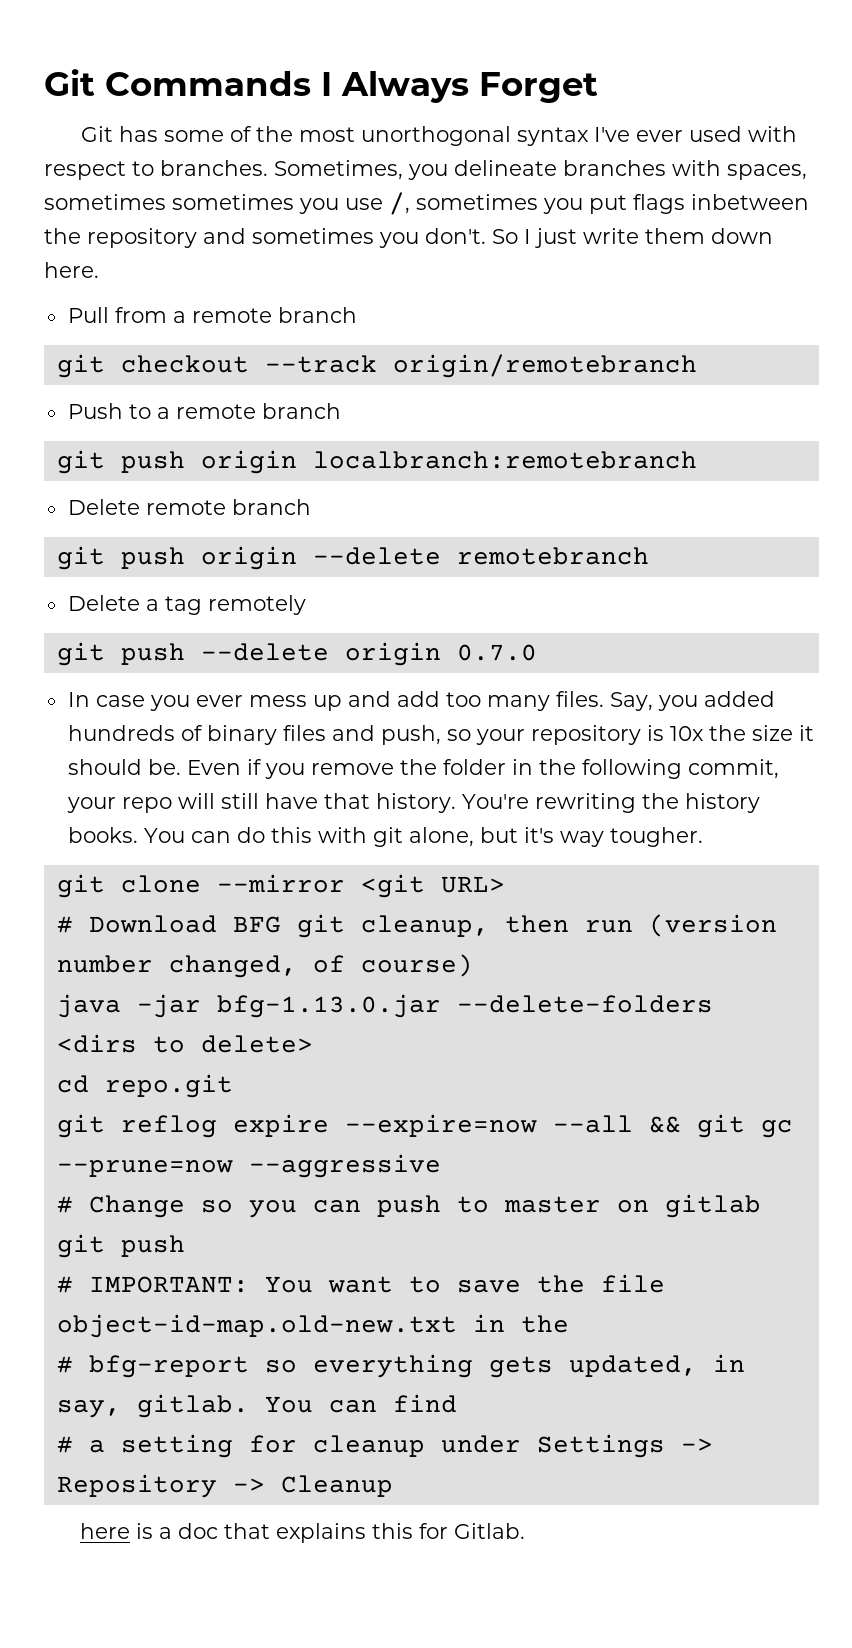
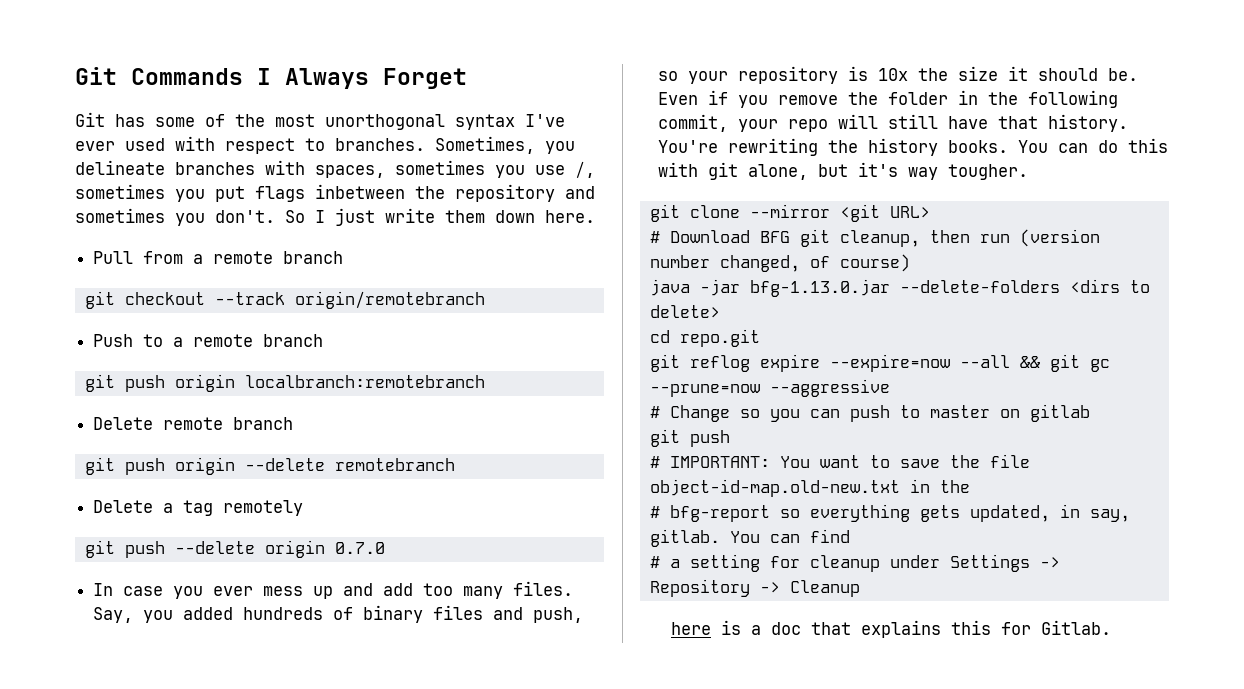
- Sometimes, you delineate branches with spaces, sometimes sometimes you use /, sometimes you put flags inbetween the repository and sometimes you don't.
+ Sometimes, you delineate branches with spaces, sometimes you use /, sometimes you put flags inbetween the repository and sometimes you don't.

